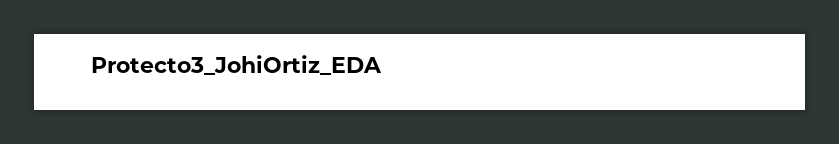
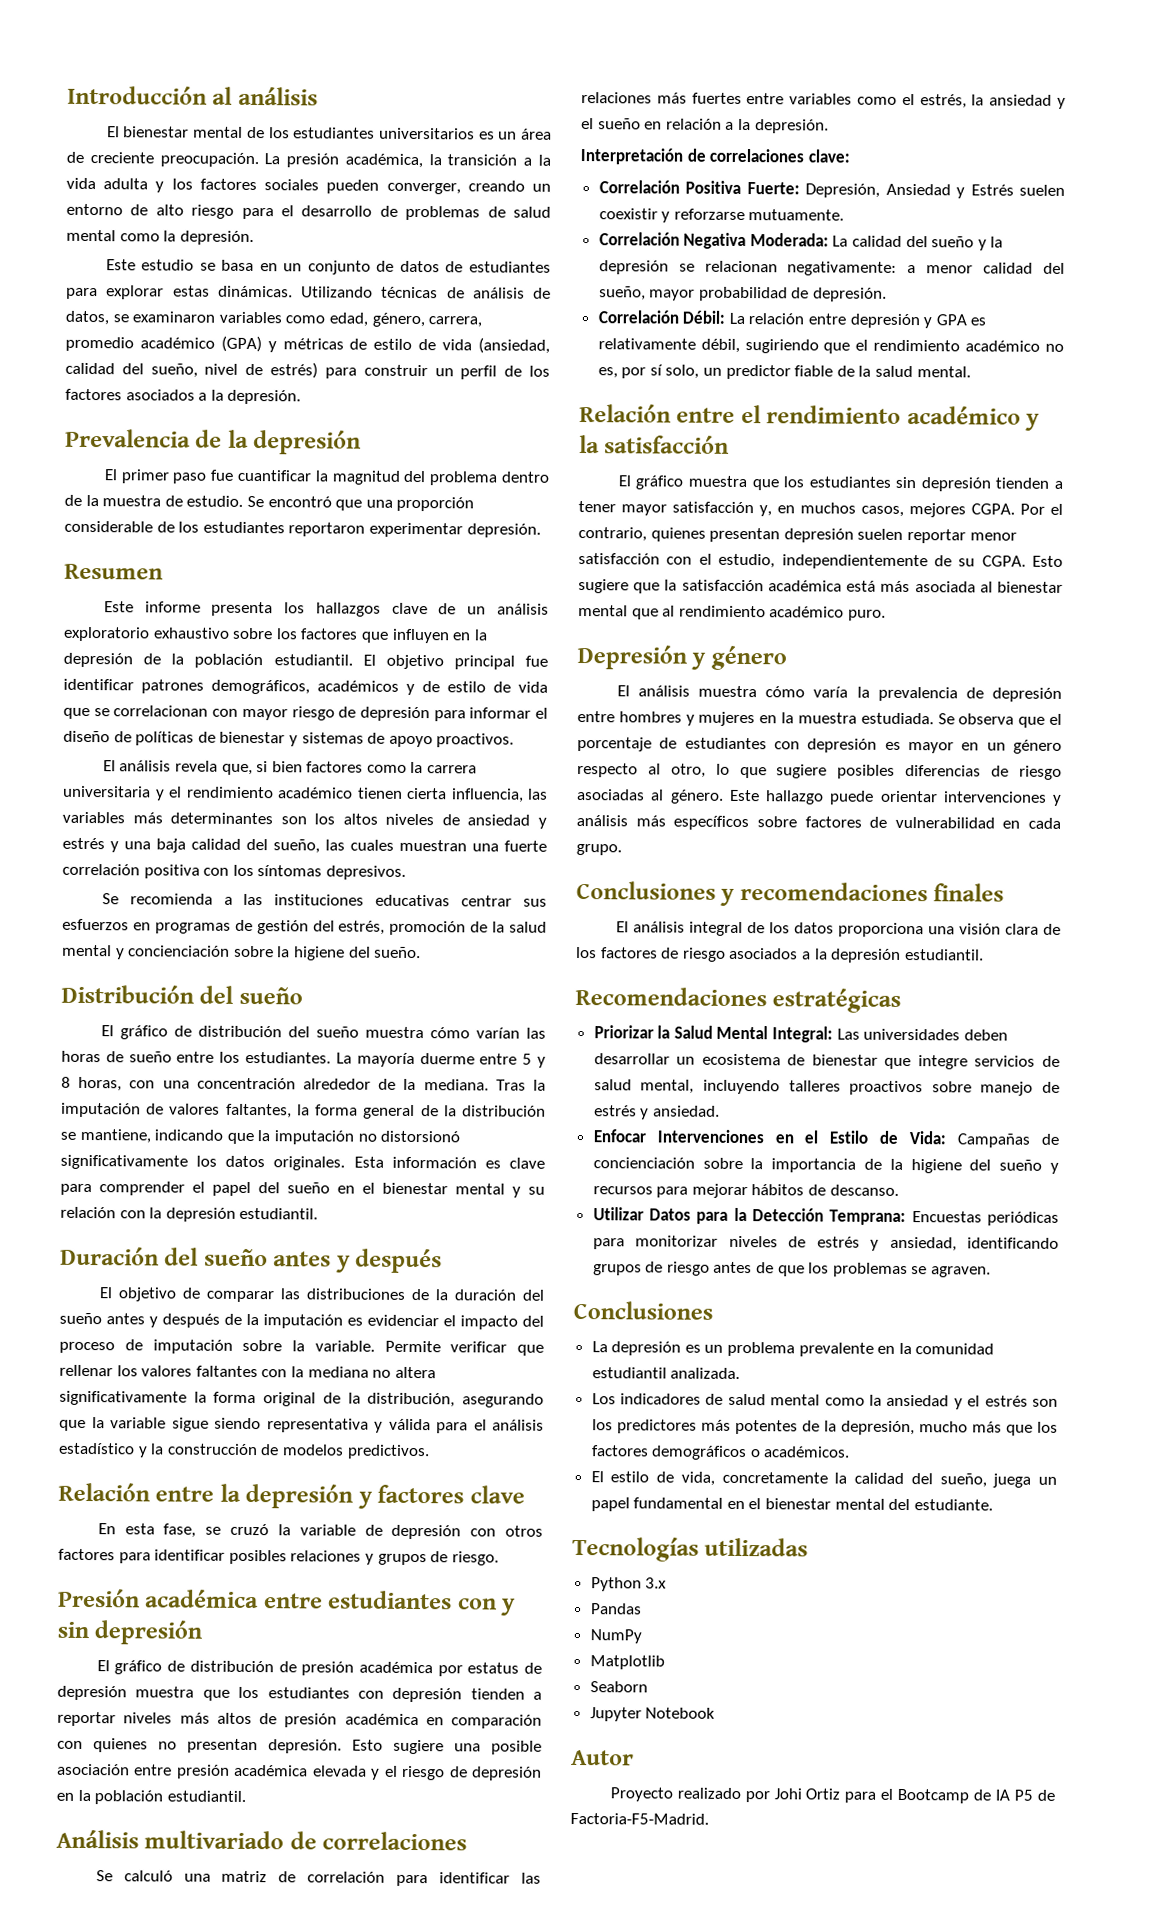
- Protecto3_JohiOrtiz_EDA
+ Introducción al análisis
+ El bienestar mental de los estudiantes universitarios es un área de creciente preocupación. La presión académica, la transición a la vida adulta y los factores sociales pueden converger, creando un entorno de alto riesgo para el desarrollo de problemas de salud mental como la depresión.
+ Este estudio se basa en un conjunto de datos de estudiantes para explorar estas dinámicas. Utilizando técnicas de análisis de datos, se examinaron variables como edad, género, carrera, promedio académico (GPA) y métricas de estilo de vida (ansiedad, calidad del sueño, nivel de estrés) para construir un perfil de los factores asociados a la depresión.
+ Prevalencia de la depresión
+ El primer paso fue cuantificar la magnitud del problema dentro de la muestra de estudio. Se encontró que una proporción considerable de los estudiantes reportaron experimentar depresión.
+ Resumen
+ Este informe presenta los hallazgos clave de un análisis exploratorio exhaustivo sobre los factores que influyen en la depresión de la población estudiantil. El objetivo principal fue identificar patrones demográficos, académicos y de estilo de vida que se correlacionan con mayor riesgo de depresión para informar el diseño de políticas de bienestar y sistemas de apoyo proactivos.
+ El análisis revela que, si bien factores como la carrera universitaria y el rendimiento académico tienen cierta influencia, las variables más determinantes son los altos niveles de ansiedad y estrés y una baja calidad del sueño, las cuales muestran una fuerte correlación positiva con los síntomas depresivos.
+ Se recomienda a las instituciones educativas centrar sus esfuerzos en programas de gestión del estrés, promoción de la salud mental y concienciación sobre la higiene del sueño.
+ Distribución del sueño
+ El gráfico de distribución del sueño muestra cómo varían las horas de sueño entre los estudiantes. La mayoría duerme entre 5 y 8 horas, con una concentración alrededor de la mediana. Tras la imputación de valores faltantes, la forma general de la distribución se mantiene, indicando que la imputación no distorsionó significativamente los datos originales. Esta información es clave para comprender el papel del sueño en el bienestar mental y su relación con la depresión estudiantil.
+ Duración del sueño antes y después
+ El objetivo de comparar las distribuciones de la duración del sueño antes y después de la imputación es evidenciar el impacto del proceso de imputación sobre la variable. Permite verificar que rellenar los valores faltantes con la mediana no altera significativamente la forma original de la distribución, asegurando que la variable sigue siendo representativa y válida para el análisis estadístico y la construcción de modelos predictivos.
+ Relación entre la depresión y factores clave
+ En esta fase, se cruzó la variable de depresión con otros factores para identificar posibles relaciones y grupos de riesgo.
+ Presión académica entre estudiantes con y sin depresión
+ El gráfico de distribución de presión académica por estatus de depresión muestra que los estudiantes con depresión tienden a reportar niveles más altos de presión académica en comparación con quienes no presentan depresión. Esto sugiere una posible asociación entre presión académica elevada y el riesgo de depresión en la población estudiantil.
+ Análisis multivariado de correlaciones
+ Se calculó una matriz de correlación para identificar las relaciones más fuertes entre variables como el estrés, la ansiedad y el sueño en relación a la depresión.
+ Interpretación de correlaciones clave:
+ Correlación Positiva Fuerte: Depresión, Ansiedad y Estrés suelen coexistir y reforzarse mutuamente.
+ Correlación Negativa Moderada: La calidad del sueño y la depresión se relacionan negativamente: a menor calidad del sueño, mayor probabilidad de depresión.
+ Correlación Débil: La relación entre depresión y GPA es relativamente débil, sugiriendo que el rendimiento académico no es, por sí solo, un predictor fiable de la salud mental.
+ Relación entre el rendimiento académico y la satisfacción
+ El gráfico muestra que los estudiantes sin depresión tienden a tener mayor satisfacción y, en muchos casos, mejores CGPA. Por el contrario, quienes presentan depresión suelen reportar menor satisfacción con el estudio, independientemente de su CGPA. Esto sugiere que la satisfacción académica está más asociada al bienestar mental que al rendimiento académico puro.
+ Depresión y género
+ El análisis muestra cómo varía la prevalencia de depresión entre hombres y mujeres en la muestra estudiada. Se observa que el porcentaje de estudiantes con depresión es mayor en un género respecto al otro, lo que sugiere posibles diferencias de riesgo asociadas al género. Este hallazgo puede orientar intervenciones y análisis más específicos sobre factores de vulnerabilidad en cada grupo.
+ Conclusiones y recomendaciones finales
+ El análisis integral de los datos proporciona una visión clara de los factores de riesgo asociados a la depresión estudiantil.
+ Recomendaciones estratégicas
+ Priorizar la Salud Mental Integral: Las universidades deben desarrollar un ecosistema de bienestar que integre servicios de salud mental, incluyendo talleres proactivos sobre manejo de estrés y ansiedad.
+ Enfocar Intervenciones en el Estilo de Vida: Campañas de concienciación sobre la importancia de la higiene del sueño y recursos para mejorar hábitos de descanso.
+ Utilizar Datos para la Detección Temprana: Encuestas periódicas para monitorizar niveles de estrés y ansiedad, identificando grupos de riesgo antes de que los problemas se agraven.
+ Conclusiones
+ La depresión es un problema prevalente en la comunidad estudiantil analizada.
+ Los indicadores de salud mental como la ansiedad y el estrés son los predictores más potentes de la depresión, mucho más que los factores demográficos o académicos.
+ El estilo de vida, concretamente la calidad del sueño, juega un papel fundamental en el bienestar mental del estudiante.
+ Tecnologías utilizadas
+ Python 3.x
+ Pandas
+ NumPy
+ Matplotlib
+ Seaborn
+ Jupyter Notebook
+ Autor
+ Proyecto realizado por Johi Ortiz para el Bootcamp de IA P5 de Factoria-F5-Madrid.

